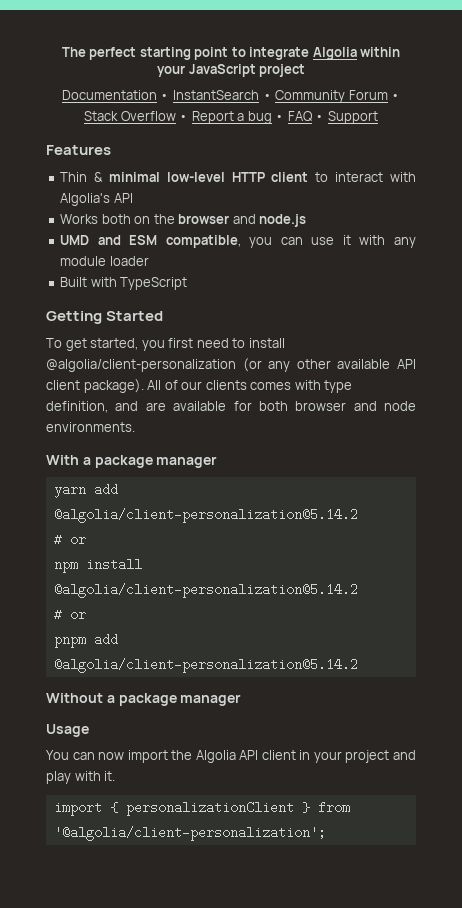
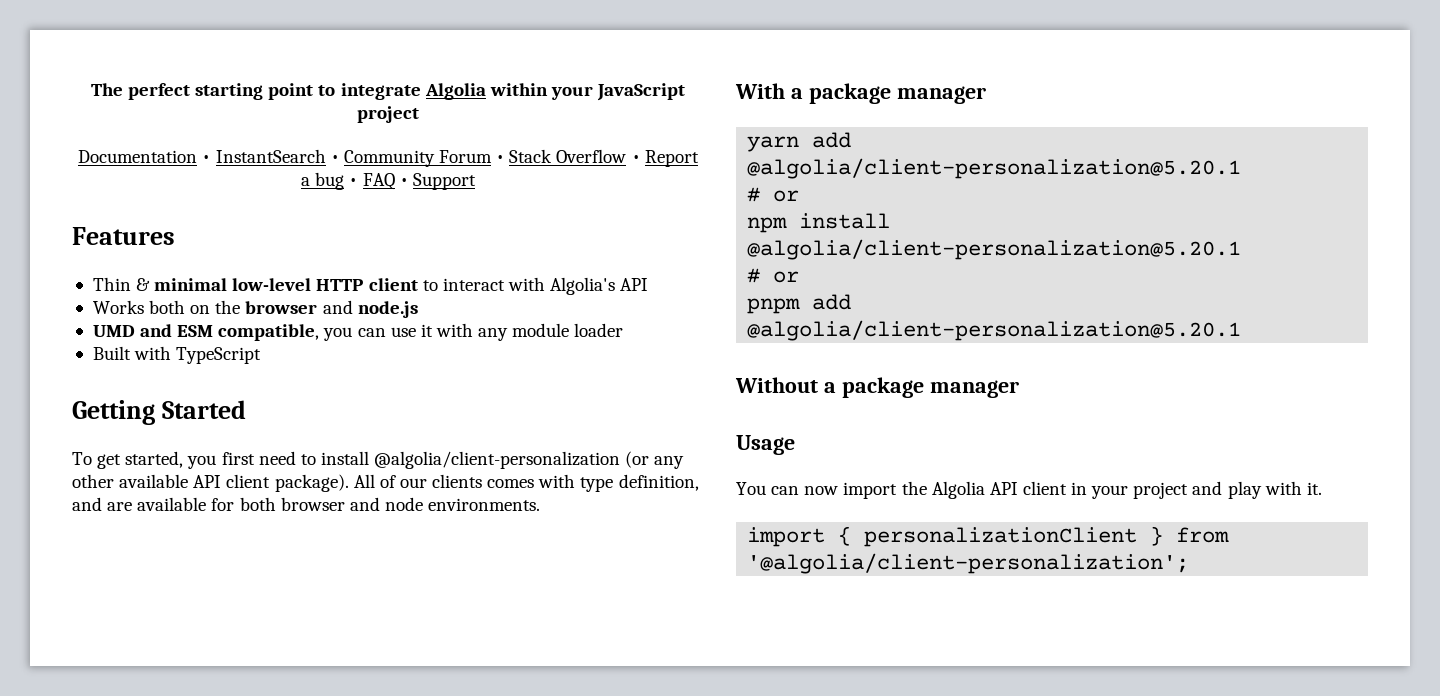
- yarn add @algolia/client-personalization@5.14.2
+ yarn add @algolia/client-personalization@5.20.1
- npm install @algolia/client-personalization@5.14.2
+ npm install @algolia/client-personalization@5.20.1
- pnpm add @algolia/client-personalization@5.14.2
+ pnpm add @algolia/client-personalization@5.20.1

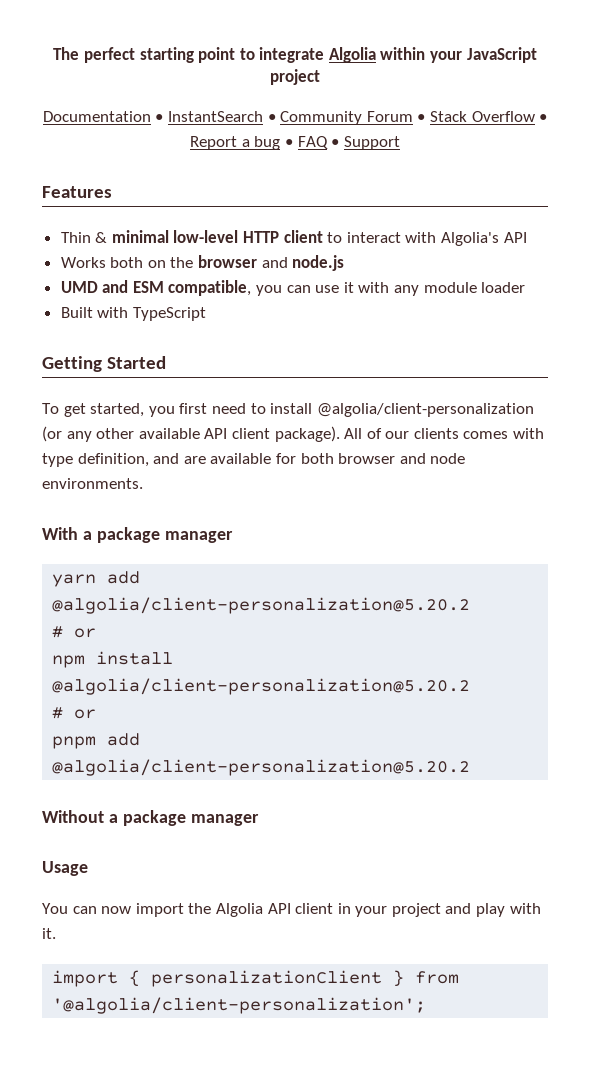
- yarn add @algolia/client-personalization@5.20.1
+ yarn add @algolia/client-personalization@5.20.2
- npm install @algolia/client-personalization@5.20.1
+ npm install @algolia/client-personalization@5.20.2
- pnpm add @algolia/client-personalization@5.20.1
+ pnpm add @algolia/client-personalization@5.20.2

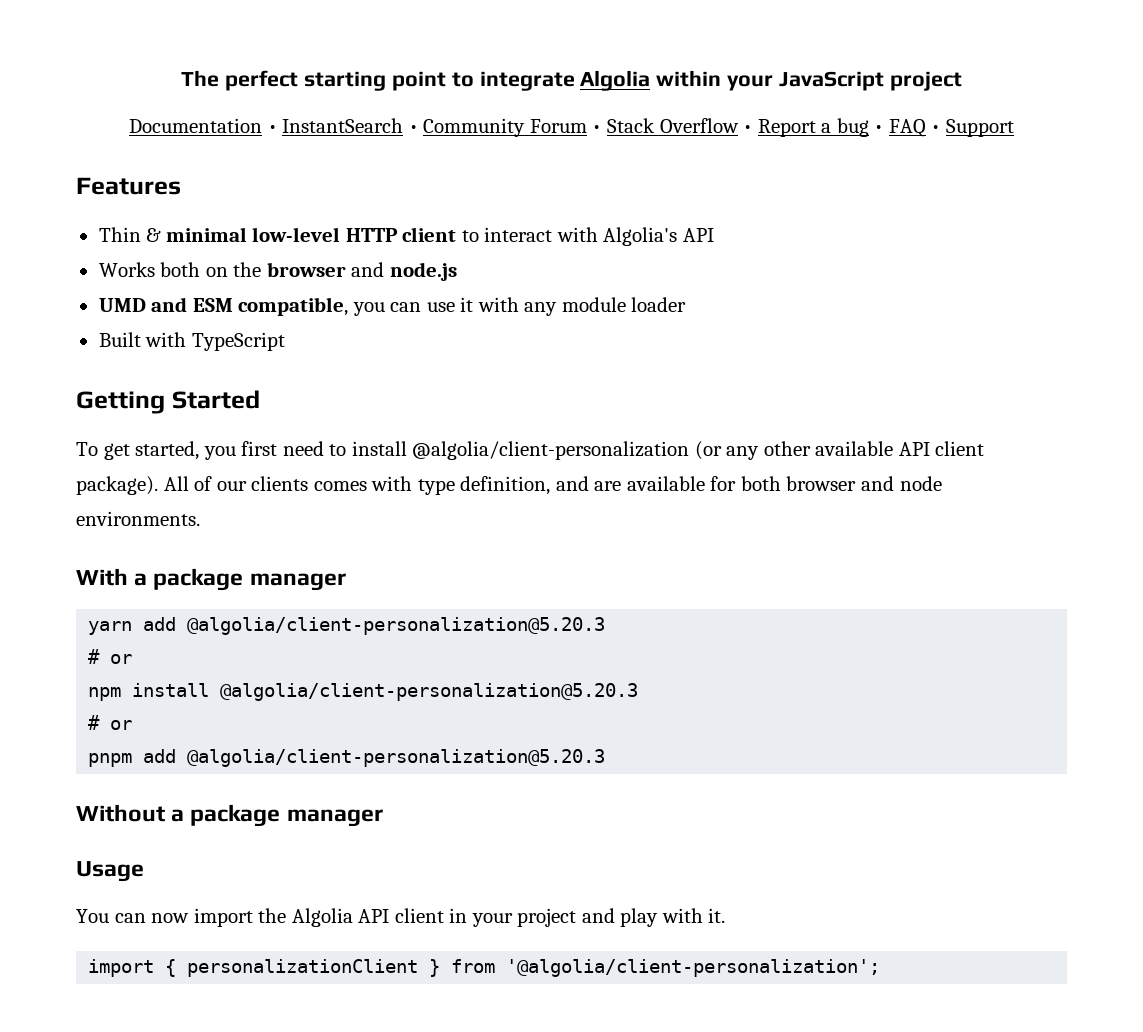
- yarn add @algolia/client-personalization@5.20.2
+ yarn add @algolia/client-personalization@5.20.3
- npm install @algolia/client-personalization@5.20.2
+ npm install @algolia/client-personalization@5.20.3
- pnpm add @algolia/client-personalization@5.20.2
+ pnpm add @algolia/client-personalization@5.20.3

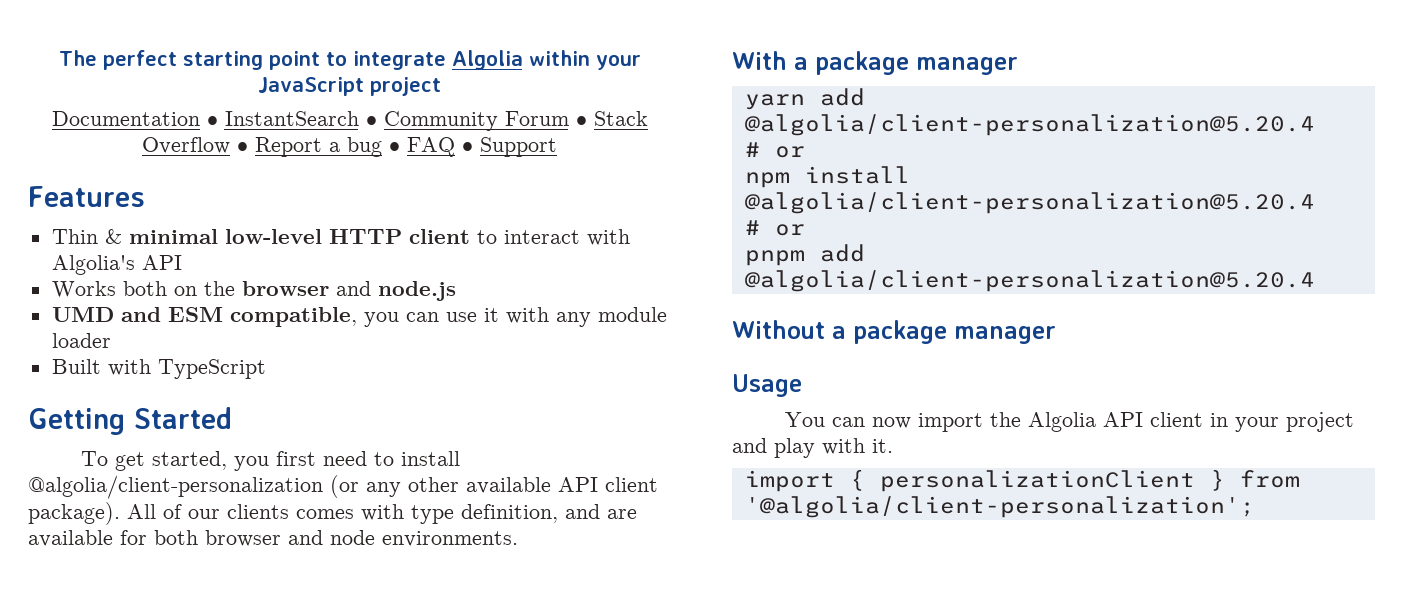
- yarn add @algolia/client-personalization@5.20.3
+ yarn add @algolia/client-personalization@5.20.4
- npm install @algolia/client-personalization@5.20.3
+ npm install @algolia/client-personalization@5.20.4
- pnpm add @algolia/client-personalization@5.20.3
+ pnpm add @algolia/client-personalization@5.20.4

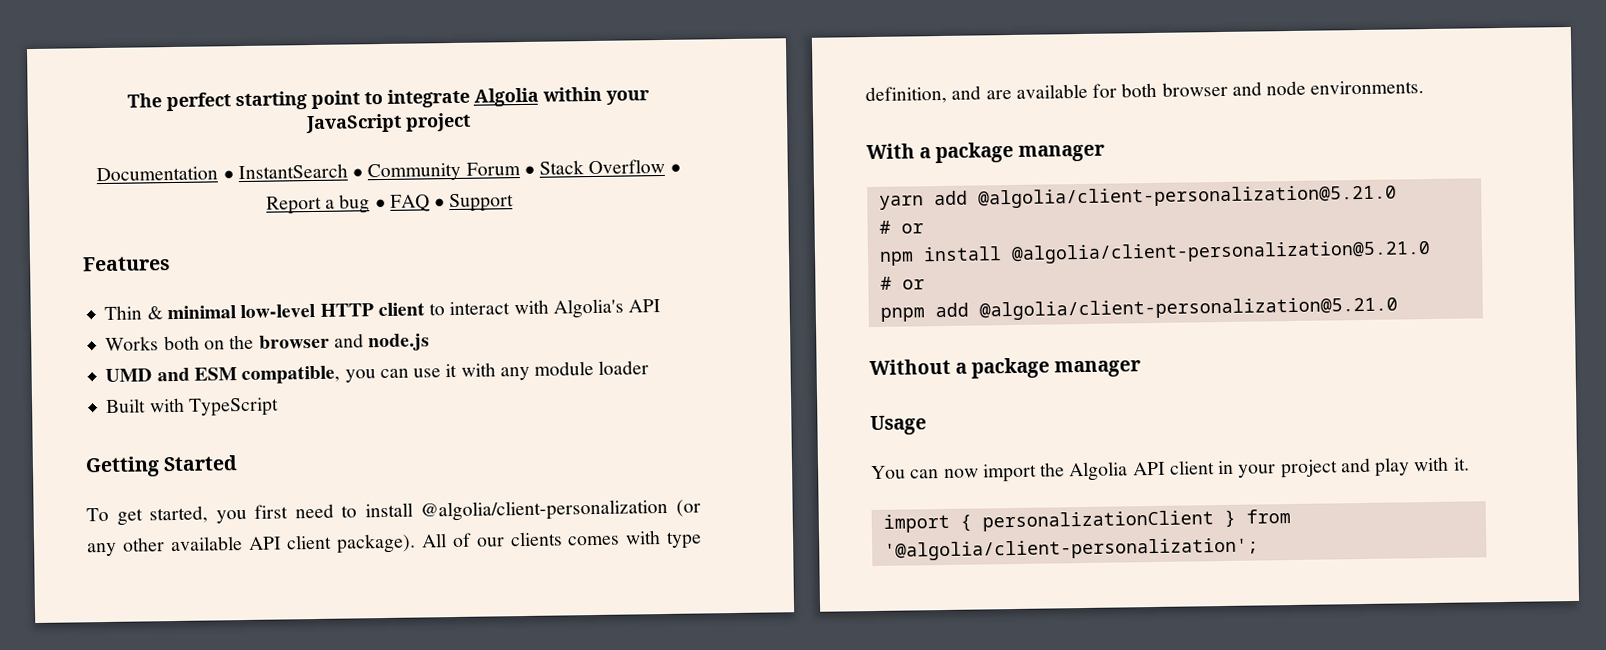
- yarn add @algolia/client-personalization@5.20.4
+ yarn add @algolia/client-personalization@5.21.0
- npm install @algolia/client-personalization@5.20.4
+ npm install @algolia/client-personalization@5.21.0
- pnpm add @algolia/client-personalization@5.20.4
+ pnpm add @algolia/client-personalization@5.21.0

